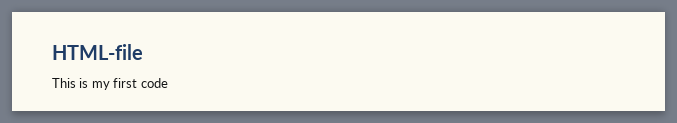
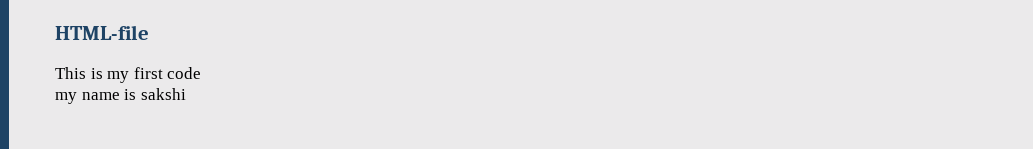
+ my name is sakshi

